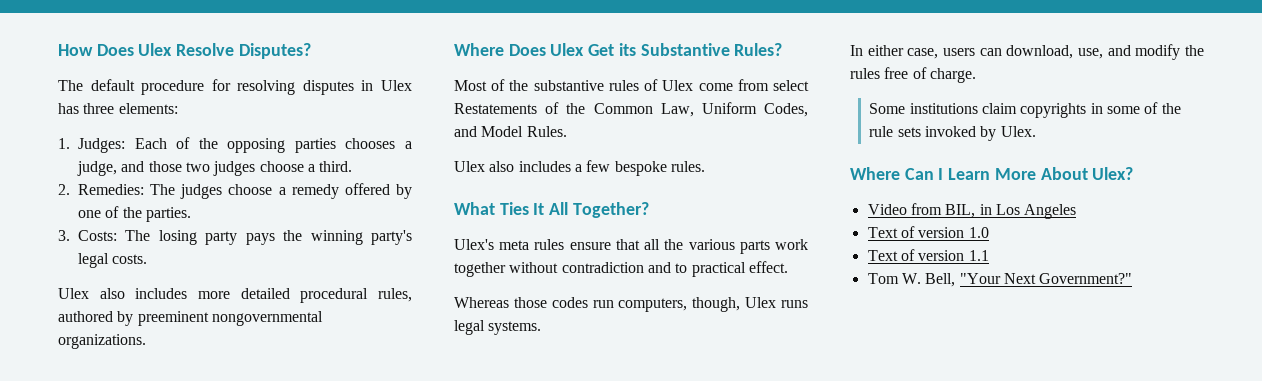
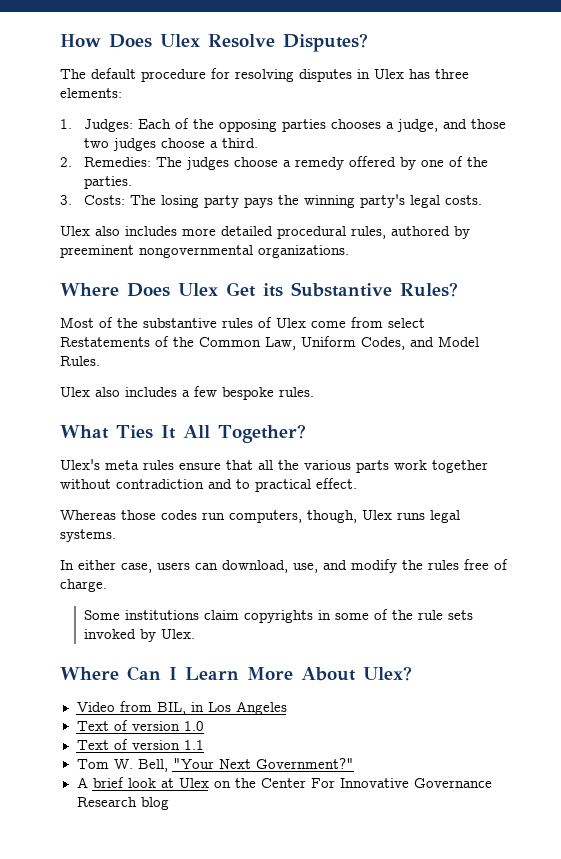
+ A brief look at Ulex on the Center For Innovative Governance Research blog

